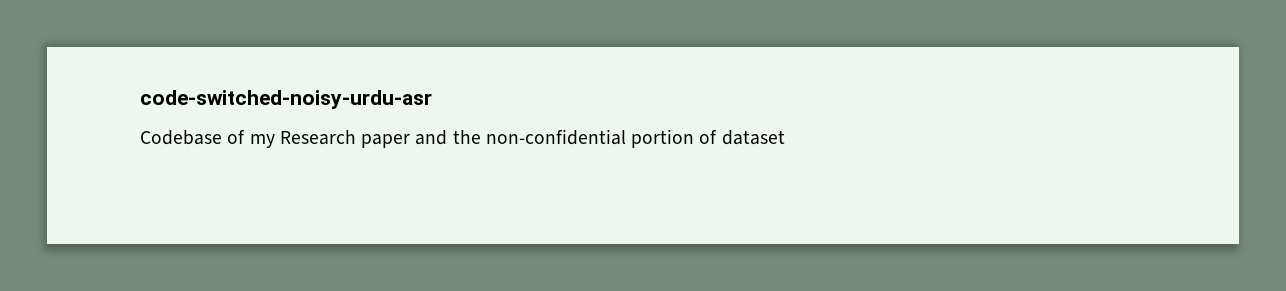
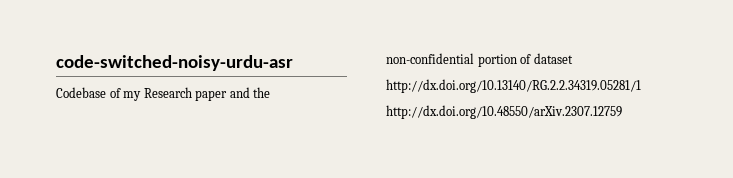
+ http://dx.doi.org/10.13140/RG.2.2.34319.05281/1
+ http://dx.doi.org/10.48550/arXiv.2307.12759

